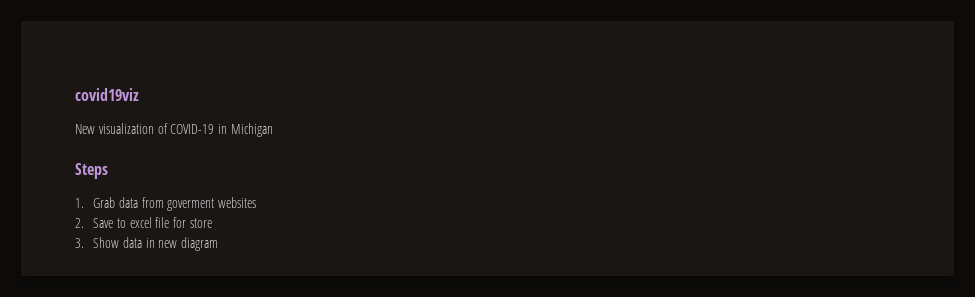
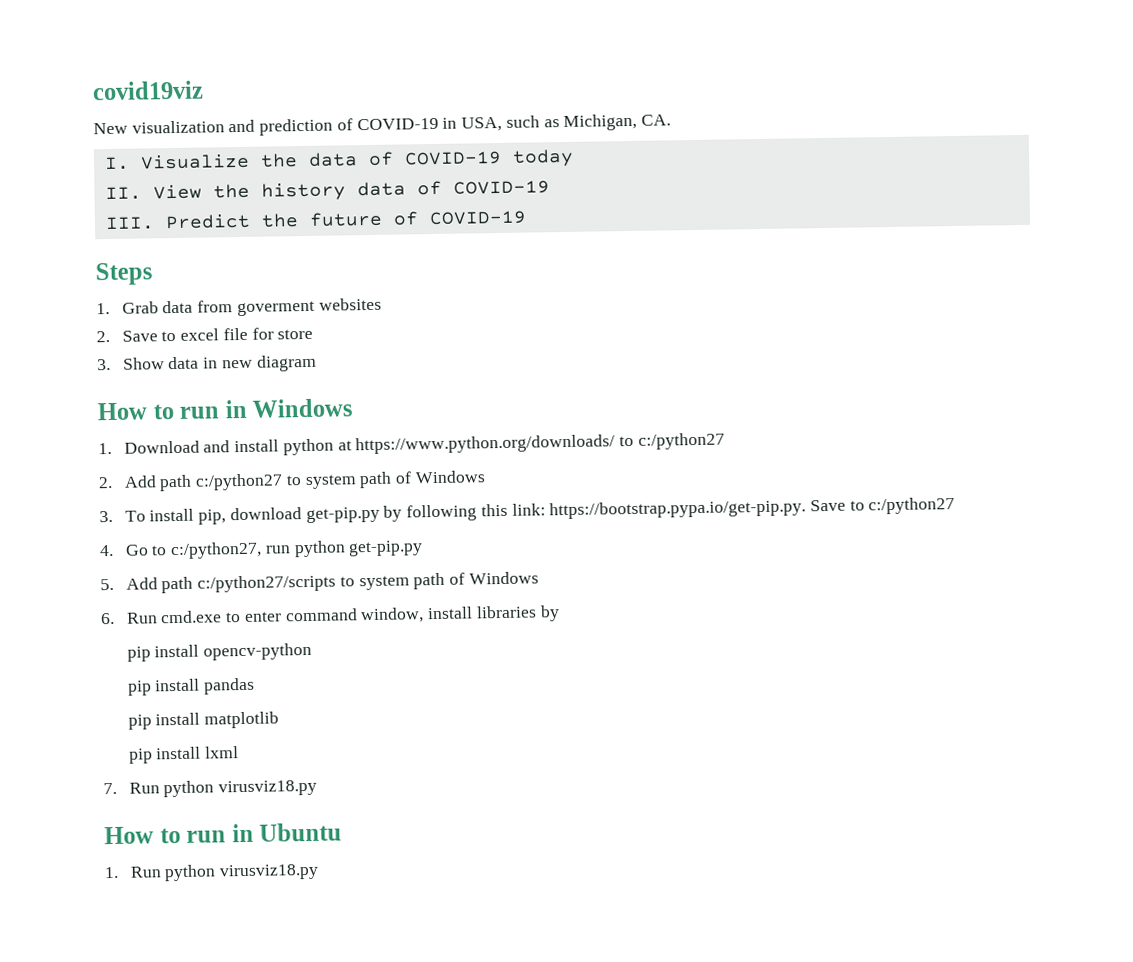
- New visualization of COVID-19 in Michigan
+ New visualization and prediction of COVID-19 in USA, such as Michigan, CA.
+ I. Visualize the data of COVID-19 today
+ II. View the history data of COVID-19
+ III. Predict the future of COVID-19
+ How to run in Windows
+ 1. Download and install python at https://www.python.org/downloads/ to c:/python27
+ 2. Add path c:/python27 to system path of Windows
+ 3. To install pip, download get-pip.py by following this link: https://bootstrap.pypa.io/get-pip.py. Save to c:/python27
+ 4. Go to c:/python27, run python get-pip.py
+ 5. Add path c:/python27/scripts to system path of Windows
+ 6. Run cmd.exe to enter command window, install libraries by
+ pip install opencv-python
+ pip install pandas
+ pip install matplotlib
+ pip install lxml
+ 7. Run python virusviz18.py
+ How to run in Ubuntu
+ 1. Run python virusviz18.py

